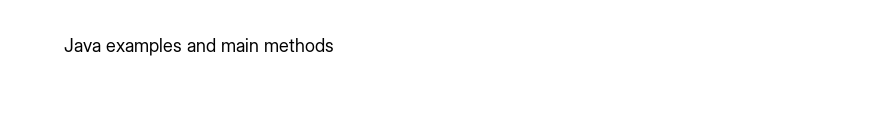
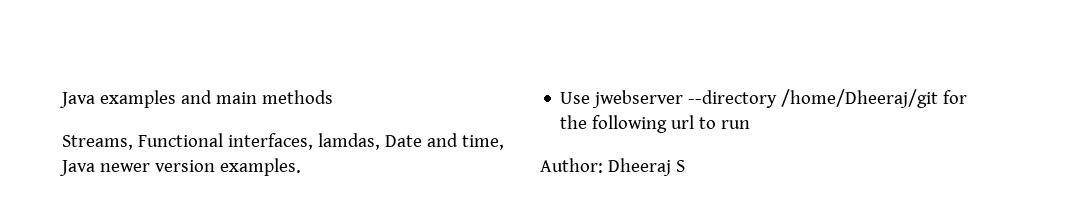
+ Streams, Functional interfaces, lamdas, Date and time, Java newer version examples.
+ Use jwebserver --directory /home/Dheeraj/git for the following url to run
+ Author: Dheeraj S

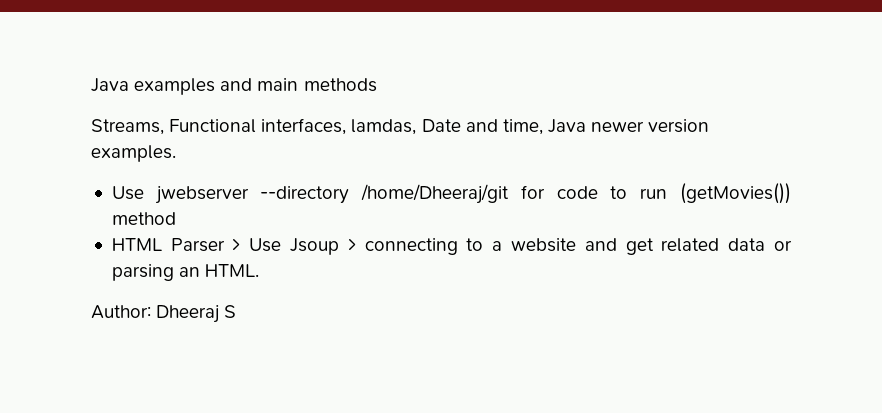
- Use jwebserver --directory /home/Dheeraj/git for the following url to run
+ Use jwebserver --directory /home/Dheeraj/git for code to run (getMovies()) method
+ HTML Parser > Use Jsoup > connecting to a website and get related data or parsing an HTML.

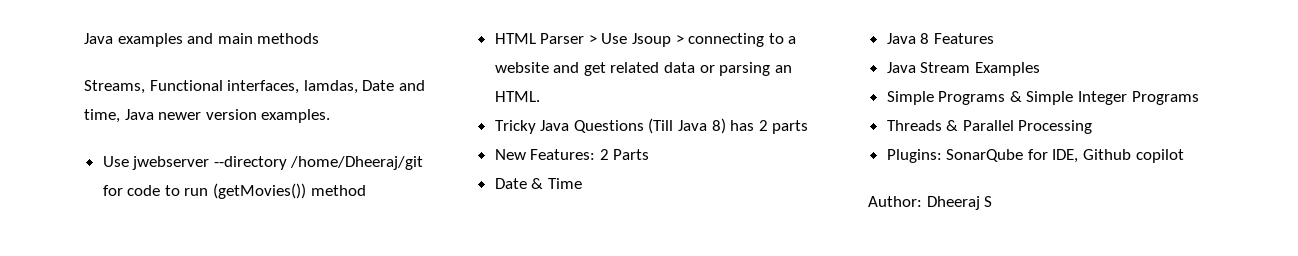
+ Tricky Java Questions (Till Java 8) has 2 parts
+ New Features: 2 Parts
+ Date & Time
+ Java 8 Features
+ Java Stream Examples
+ Simple Programs & Simple Integer Programs
+ Threads & Parallel Processing
+ Plugins: SonarQube for IDE, Github copilot

